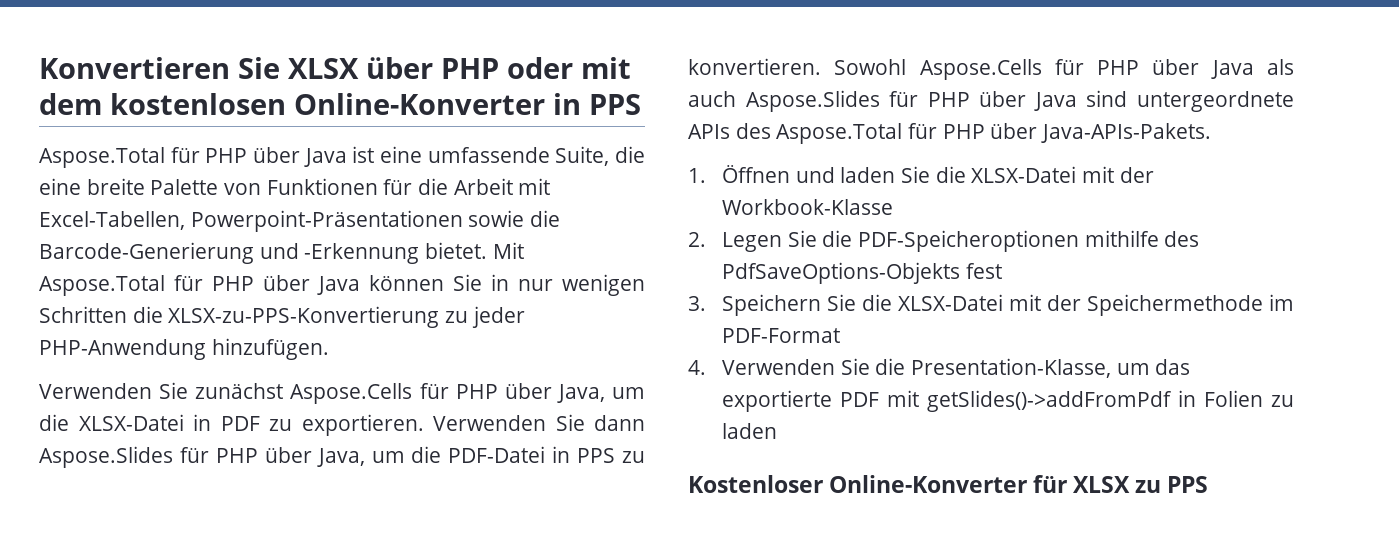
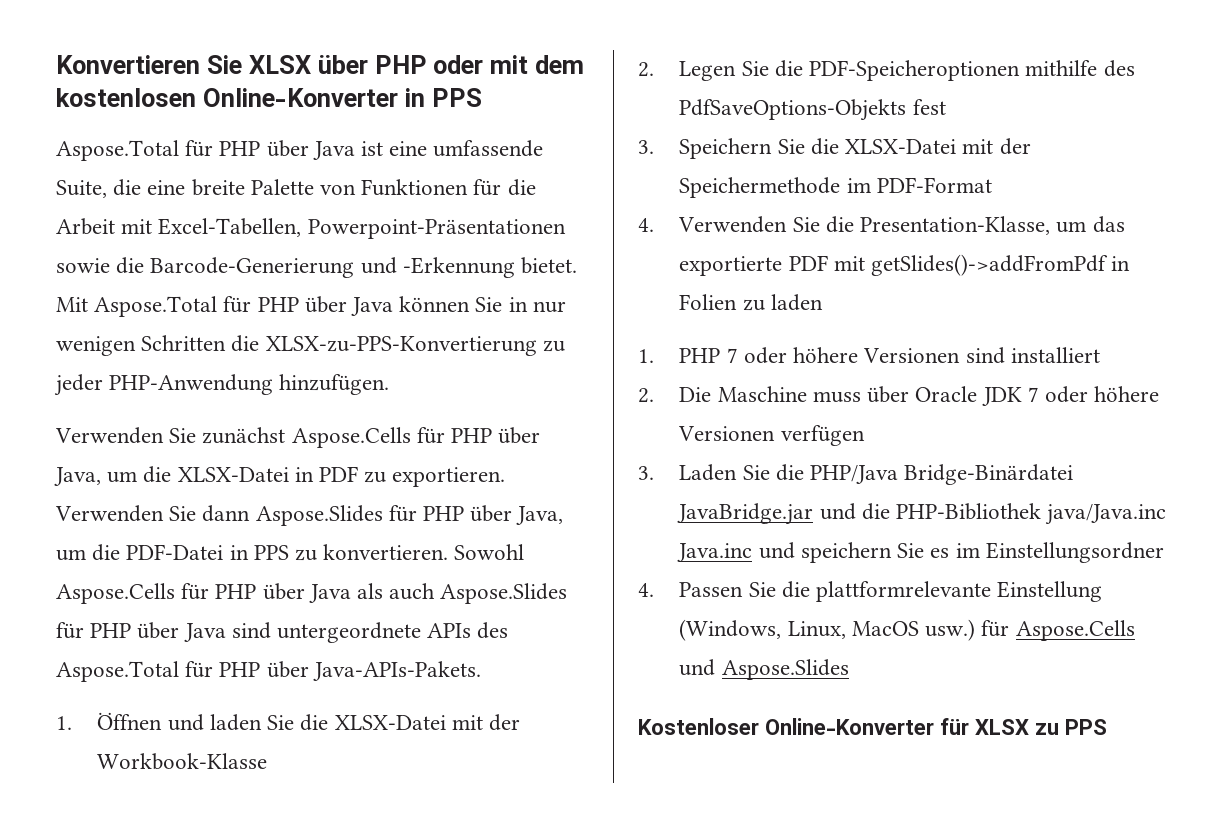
+ 1. PHP 7 oder höhere Versionen sind installiert
+ 2. Die Maschine muss über Oracle JDK 7 oder höhere Versionen verfügen
+ 3. Laden Sie die PHP/Java Bridge-Binärdatei JavaBridge.jar und die PHP-Bibliothek java/Java.inc Java.inc und speichern Sie es im Einstellungsordner
+ 4. Passen Sie die plattformrelevante Einstellung (Windows, Linux, MacOS usw.) für Aspose.Cells und Aspose.Slides

